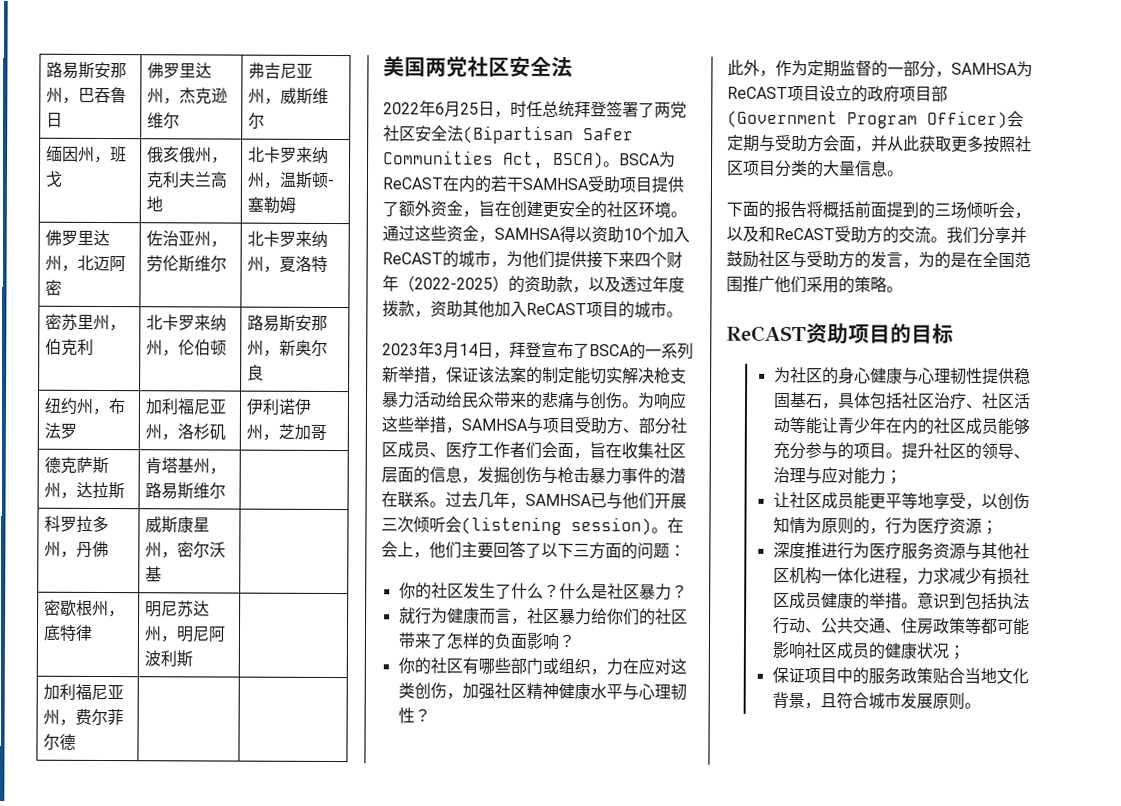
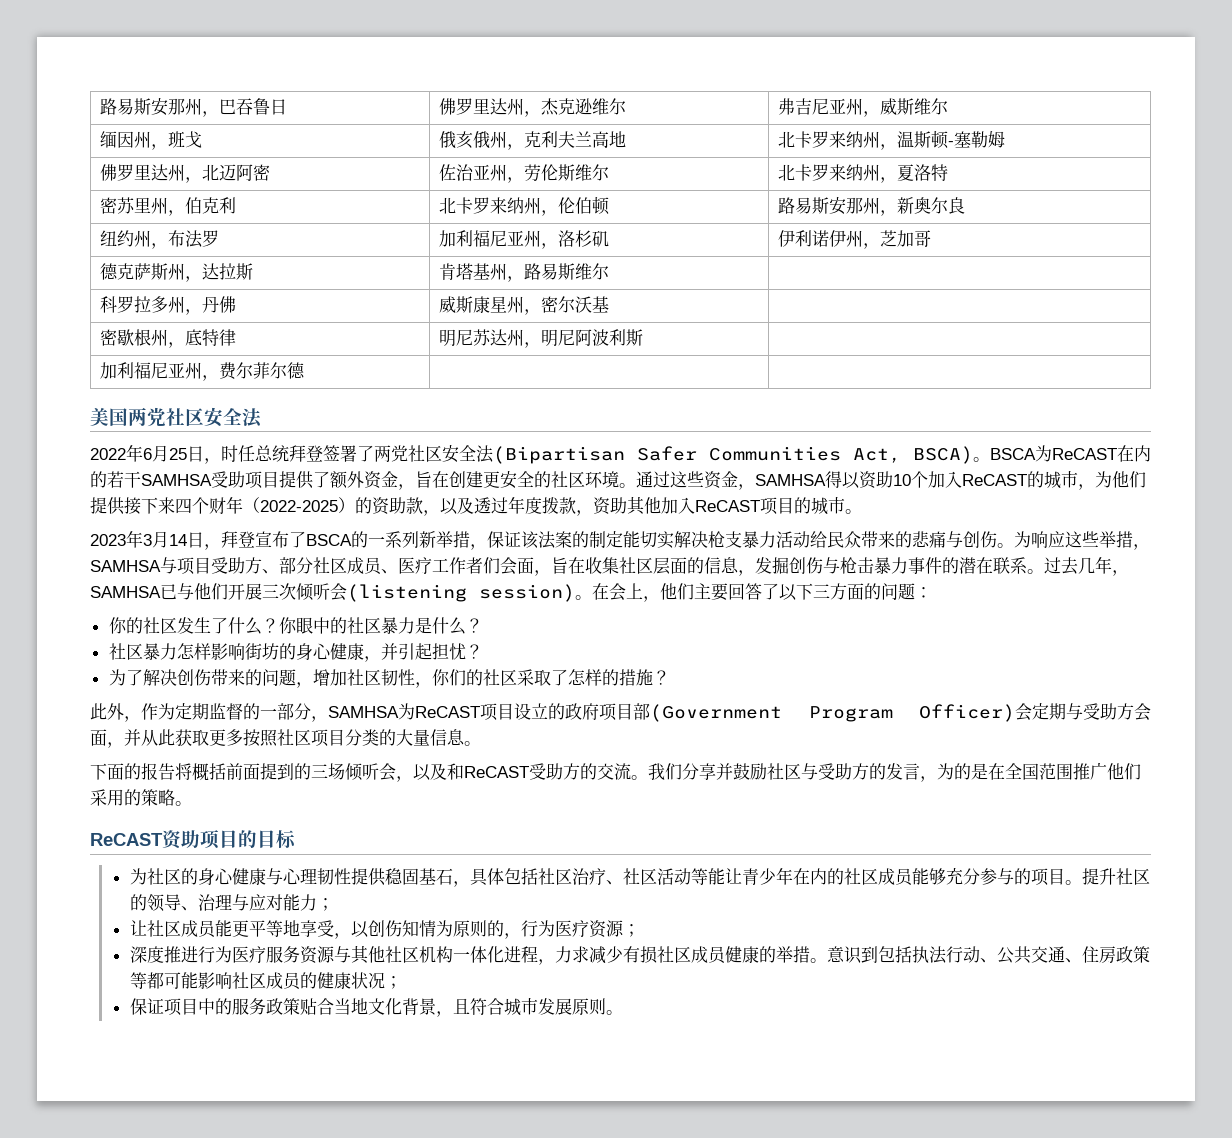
- 什么是社区暴力？
- 就行为健康而言，社区暴力给你们的社区带来了怎样的负面影响？
- 你的社区有哪些部门或组织，力在应对这类创伤，加强社区精神健康水平与心理韧性？
+ 你眼中的社区暴力是什么？
+ 社区暴力怎样影响街坊的身心健康，并引起担忧？
+ 为了解决创伤带来的问题，增加社区韧性，你们的社区采取了怎样的措施？

